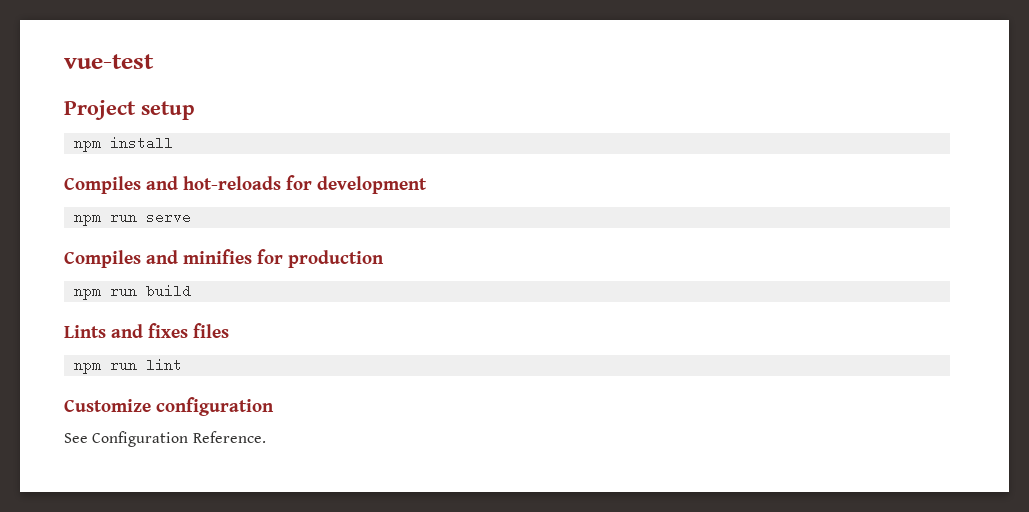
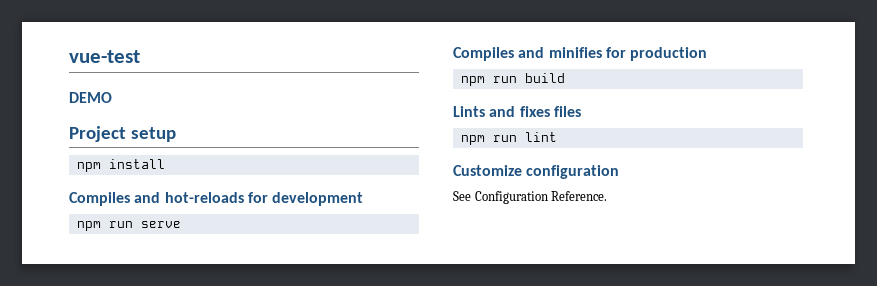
+ DEMO

